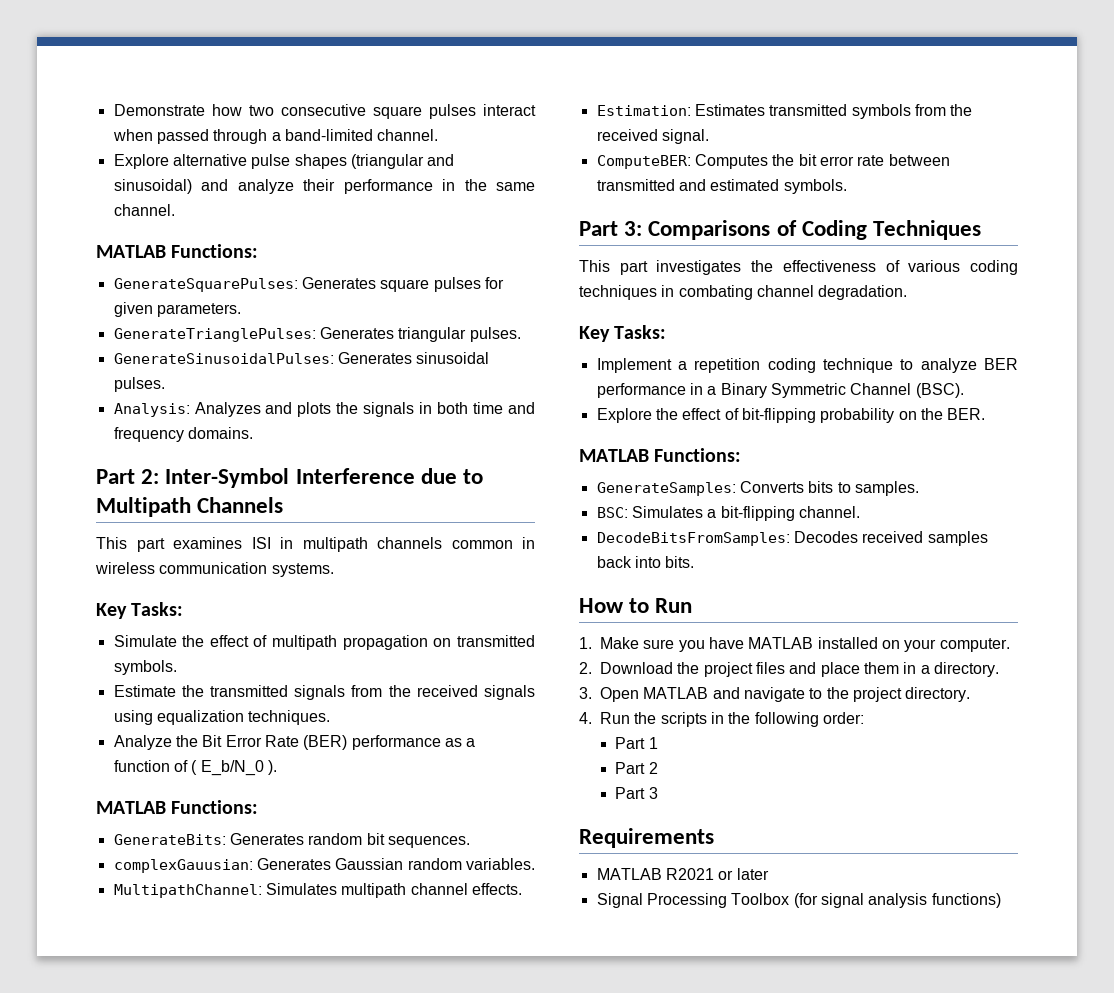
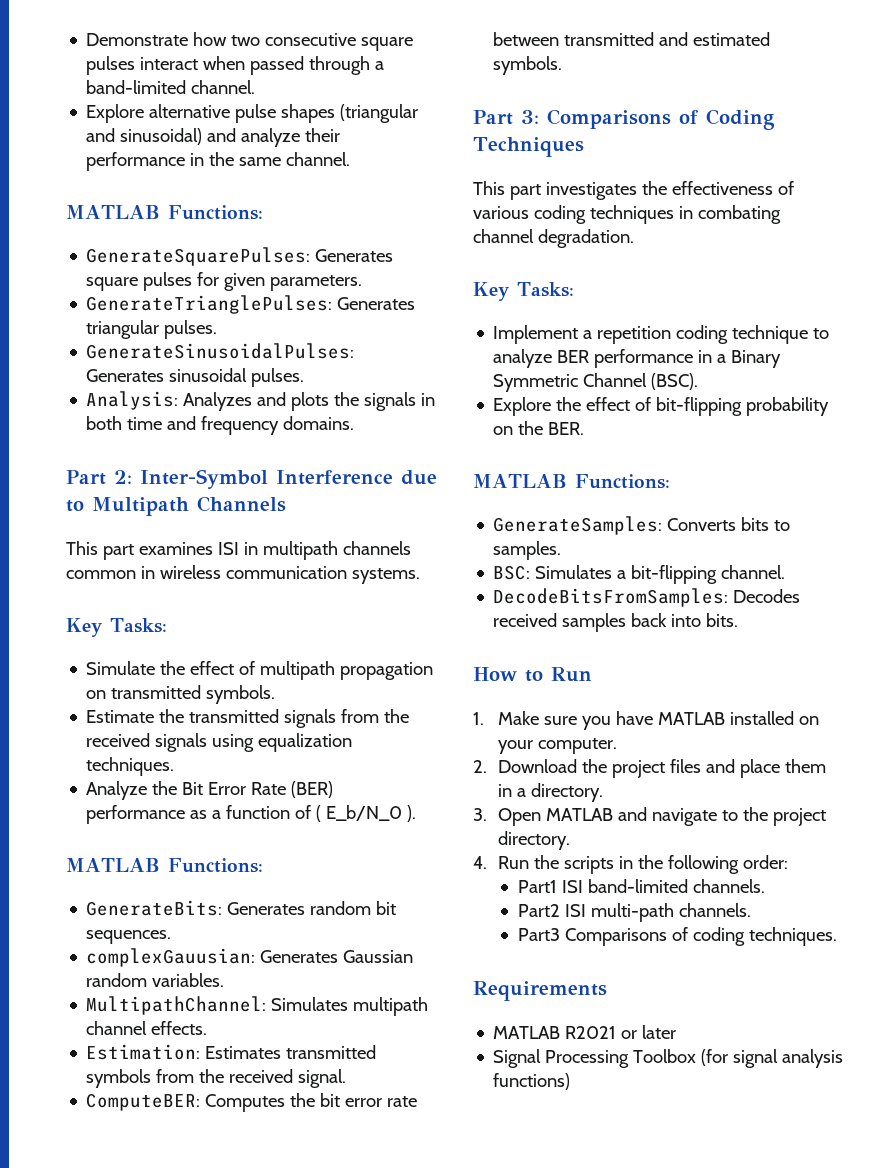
- Part 1
- Part 2
- Part 3
+ Part1 ISI band-limited channels.
+ Part2 ISI multi-path channels.
+ Part3 Comparisons of coding techniques.

